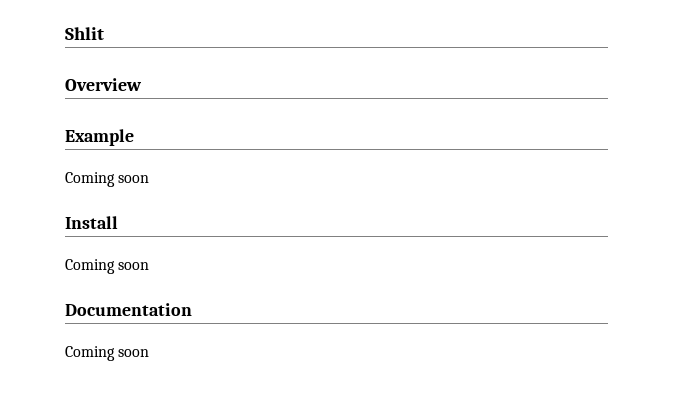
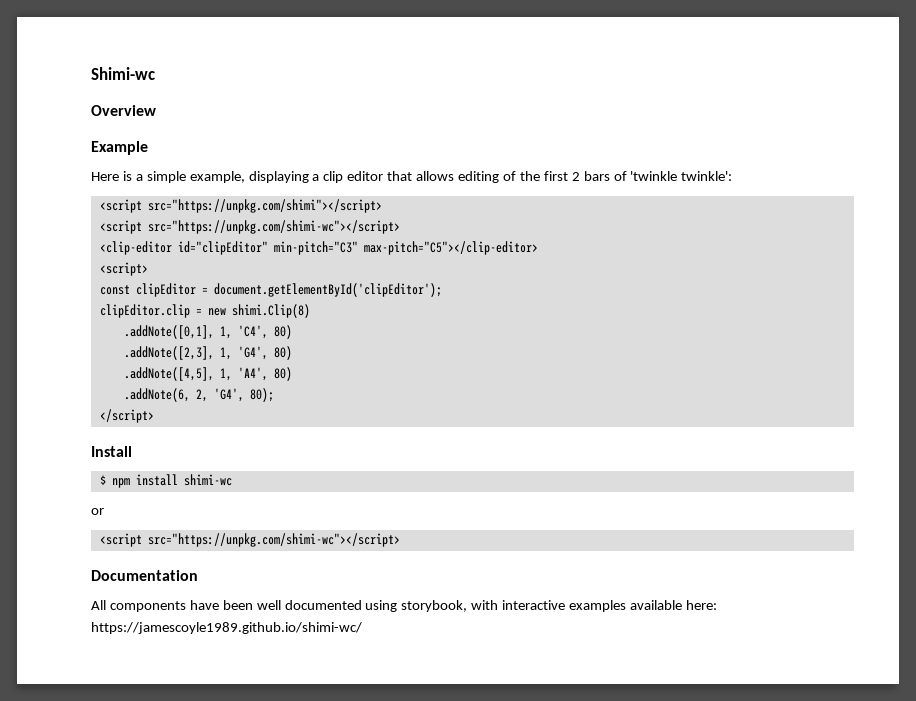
- Shlit
+ Shimi-wc
  Example
- Coming soon
+ Here is a simple example, displaying a clip editor that allows editing of the first 2 bars of 'twinkle twinkle':
+ <script src="https://unpkg.com/shimi"></script>
+ <script src="https://unpkg.com/shimi-wc"></script>
+ <clip-editor id="clipEditor" min-pitch="C3" max-pitch="C5"></clip-editor>
+ <script>
+ const clipEditor = document.getElementById('clipEditor');
+ clipEditor.clip = new shimi.Clip(8)
+ .addNote([0,1], 1, 'C4', 80)
+ .addNote([2,3], 1, 'G4', 80)
+ .addNote([4,5], 1, 'A4', 80)
+ .addNote(6, 2, 'G4', 80);
+ </script>
  Install
- Coming soon
+ $ npm install shimi-wc
+ or
+ <script src="https://unpkg.com/shimi-wc"></script>
  Documentation
- Coming soon
+ All components have been well documented using storybook, with interactive examples available here: https://jamescoyle1989.github.io/shimi-wc/

